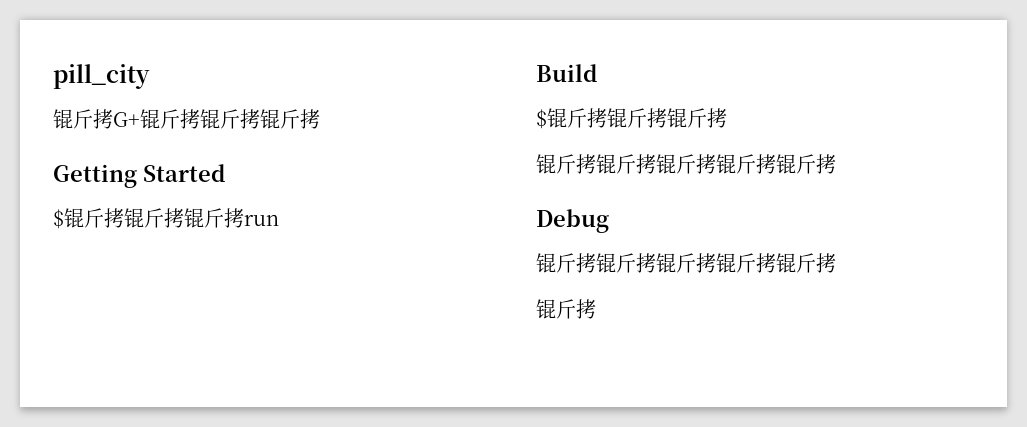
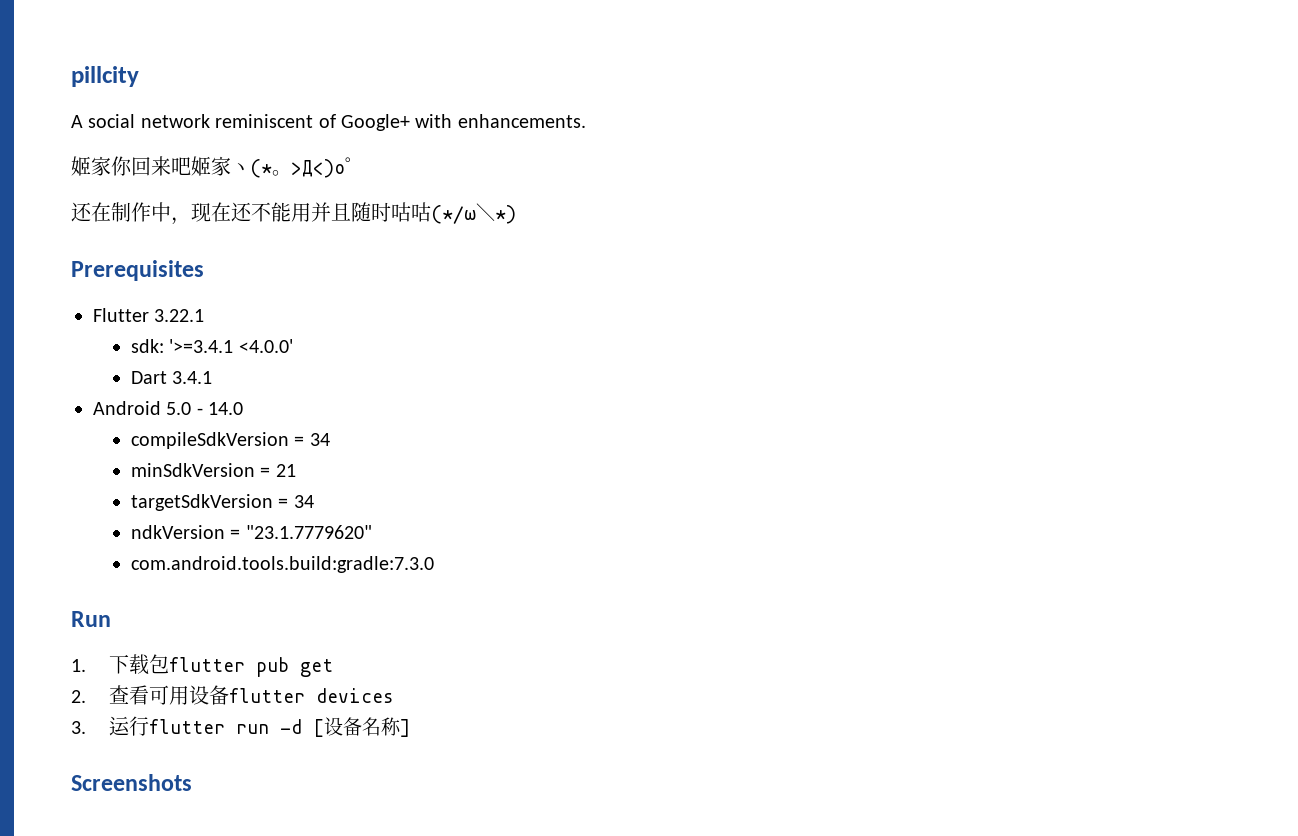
- pill_city
- 锟斤拷G+锟斤拷锟斤拷锟斤拷
- Getting Started
- $锟斤拷锟斤拷锟斤拷run
- Build
- $锟斤拷锟斤拷锟斤拷
- 锟斤拷锟斤拷锟斤拷锟斤拷锟斤拷
- Debug
- 锟斤拷锟斤拷锟斤拷锟斤拷锟斤拷
- 锟斤拷
+ pillcity
+ A social network reminiscent of Google+ with enhancements.
+ 姬家你回来吧姬家ヽ(*。>Д<)o゜
+ 还在制作中，现在还不能用并且随时咕咕(*/ω＼*)
+ Prerequisites
+ Flutter 3.22.1
+ sdk: '>=3.4.1 <4.0.0'
+ Dart 3.4.1
+ Android 5.0 - 14.0
+ compileSdkVersion = 34
+ minSdkVersion = 21
+ targetSdkVersion = 34
+ ndkVersion = "23.1.7779620"
+ com.android.tools.build:gradle:7.3.0
+ Run
+ 1.下载包flutter pub get
+ 2.查看可用设备flutter devices
+ 3.运行flutter run -d [设备名称]
+ Screenshots

